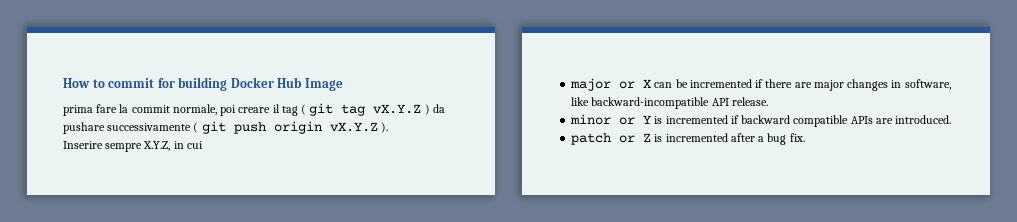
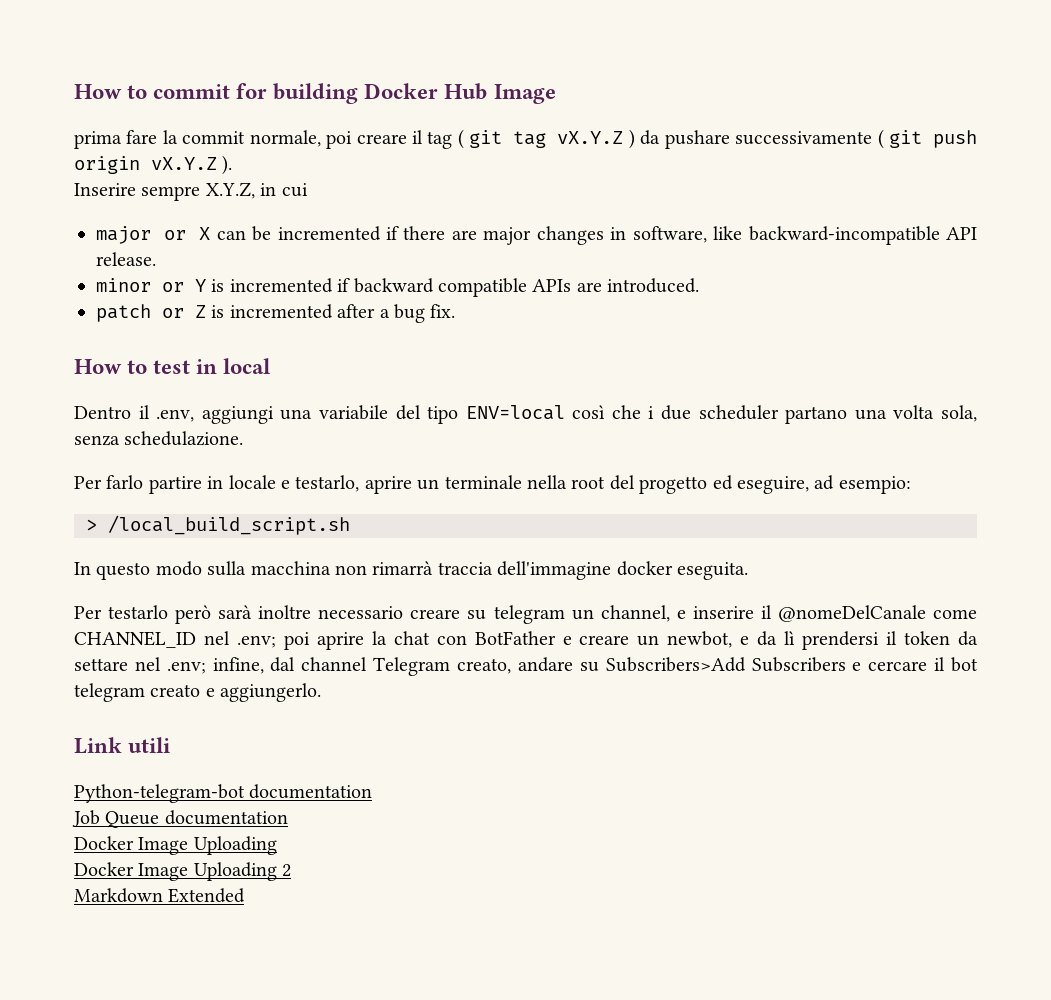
+ How to test in local
+ Dentro il .env, aggiungi una variabile del tipo ENV=local così che i due scheduler partano una volta sola, senza schedulazione.
+ Per farlo partire in locale e testarlo, aprire un terminale nella root del progetto ed eseguire, ad esempio:
+ > /local_build_script.sh
+ In questo modo sulla macchina non rimarrà traccia dell'immagine docker eseguita.
+ Per testarlo però sarà inoltre necessario creare su telegram un channel, e inserire il @nomeDelCanale come CHANNEL_ID nel .env; poi aprire la chat con BotFather e creare un newbot, e da lì prendersi il token da settare nel .env; infine, dal channel Telegram creato, andare su Subscribers>Add Subscribers e cercare il bot telegram creato e aggiungerlo.
+ Link utili
+ Python-telegram-bot documentation
+ Job Queue documentation
+ Docker Image Uploading
+ Docker Image Uploading 2
+ Markdown Extended

